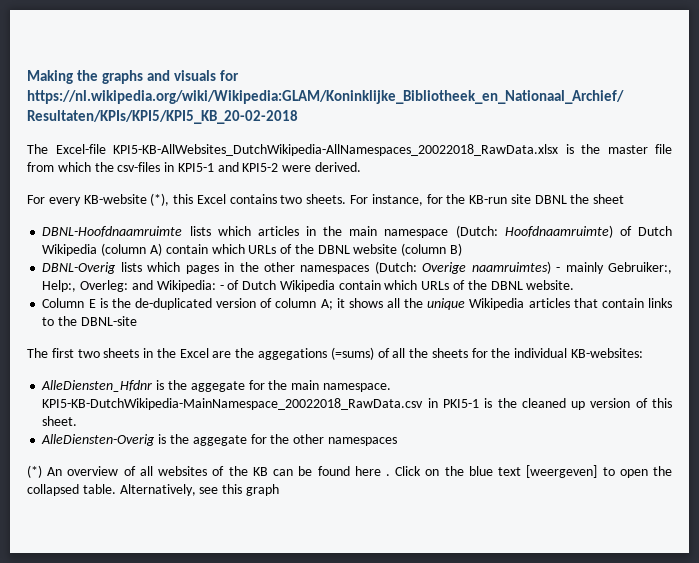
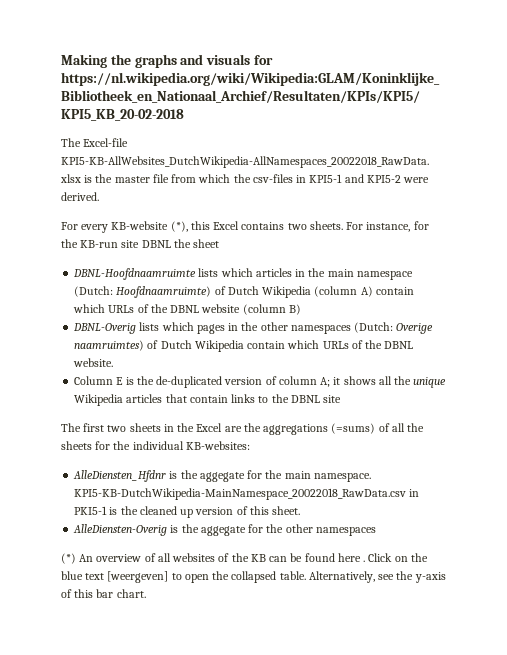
- DBNL-Overig lists which pages in the other namespaces (Dutch: Overige naamruimtes) - mainly Gebruiker:, Help:, Overleg: and Wikipedia: - of Dutch Wikipedia contain which URLs of the DBNL website.
+ DBNL-Overig lists which pages in the other namespaces (Dutch: Overige naamruimtes) of Dutch Wikipedia contain which URLs of the DBNL website.
- Column E is the de-duplicated version of column A; it shows all the unique Wikipedia articles that contain links to the DBNL-site
+ Column E is the de-duplicated version of column A; it shows all the unique Wikipedia articles that contain links to the DBNL site
- The first two sheets in the Excel are the aggegations (=sums) of all the sheets for the individual KB-websites:
+ The first two sheets in the Excel are the aggregations (=sums) of all the sheets for the individual KB-websites:
- Alternatively, see this graph
+ Alternatively, see the y-axis of this bar chart.

